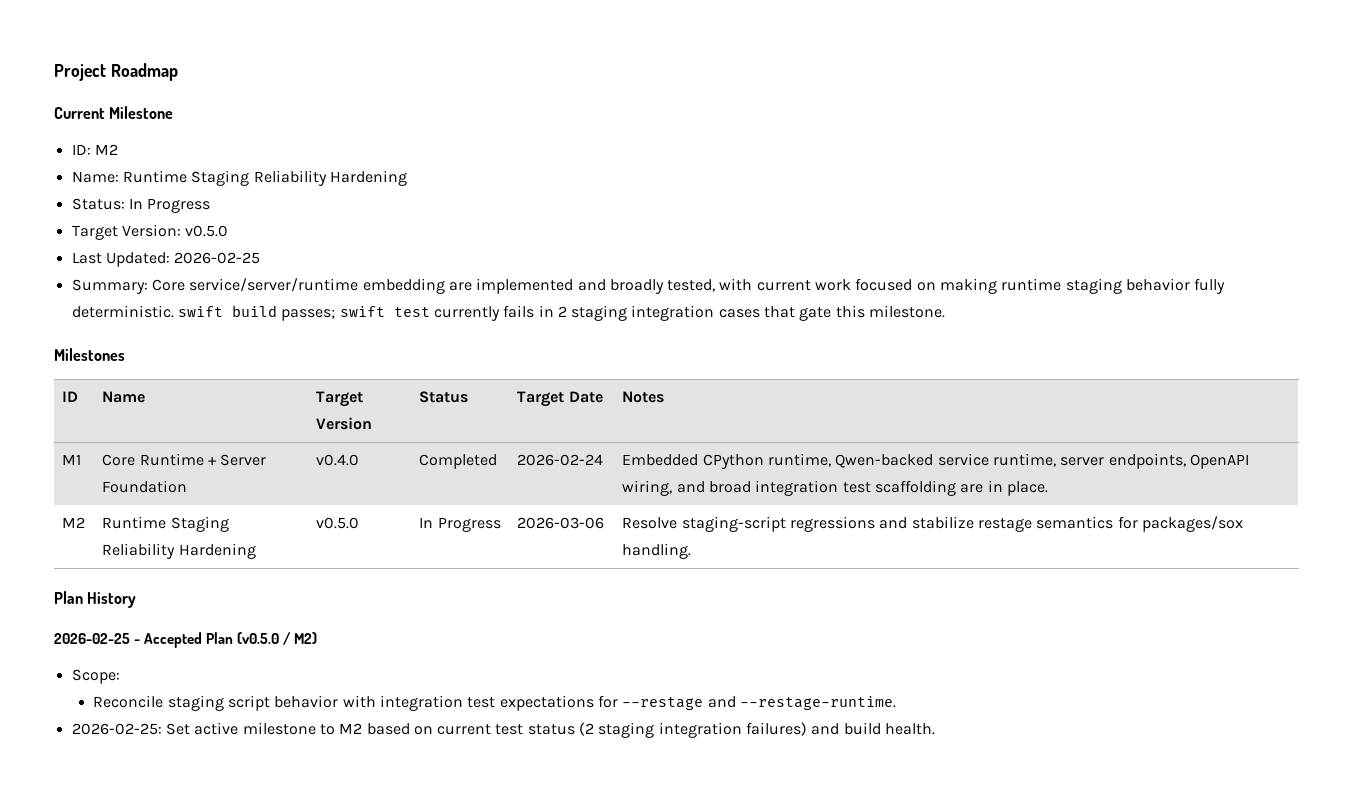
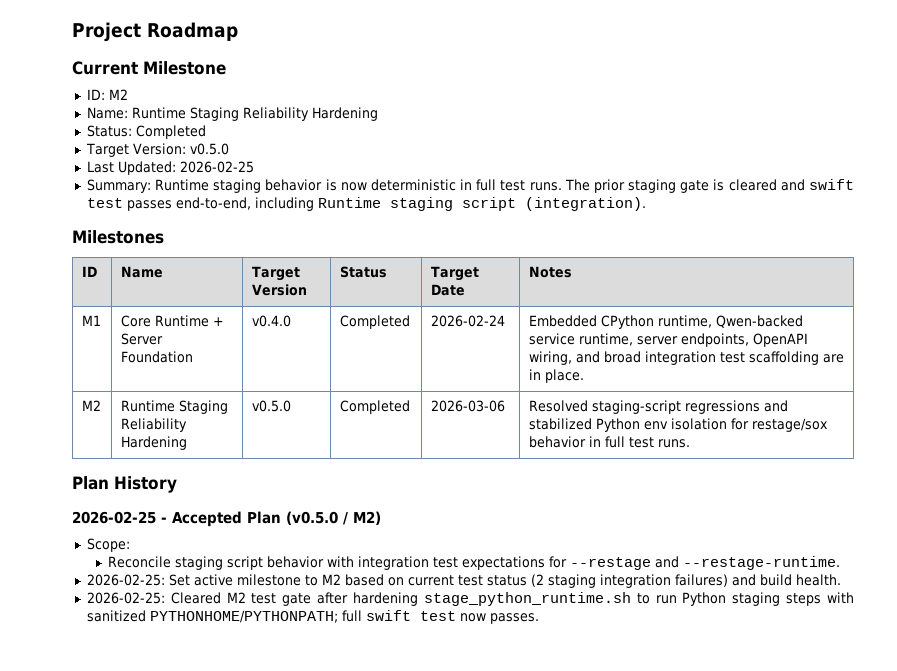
- Status: In Progress
+ Status: Completed
- Summary: Core service/server/runtime embedding are implemented and broadly tested, with current work focused on making runtime staging behavior fully deterministic. swift build passes; swift test currently fails in 2 staging integration cases that gate this milestone.
+ Summary: Runtime staging behavior is now deterministic in full test runs. The prior staging gate is cleared and swift test passes end-to-end, including Runtime staging script (integration).
- M2 | Runtime Staging Reliability Hardening | v0.5.0 | In Progress | 2026-03-06 | Resolve staging-script regressions and stabilize restage semantics for packages/sox handling.
+ M2 | Runtime Staging Reliability Hardening | v0.5.0 | Completed | 2026-03-06 | Resolved staging-script regressions and stabilized Python env isolation for restage/sox behavior in full test runs.
+ 2026-02-25: Cleared M2 test gate after hardening stage_python_runtime.sh to run Python staging steps with sanitized PYTHONHOME/PYTHONPATH; full swift test now passes.

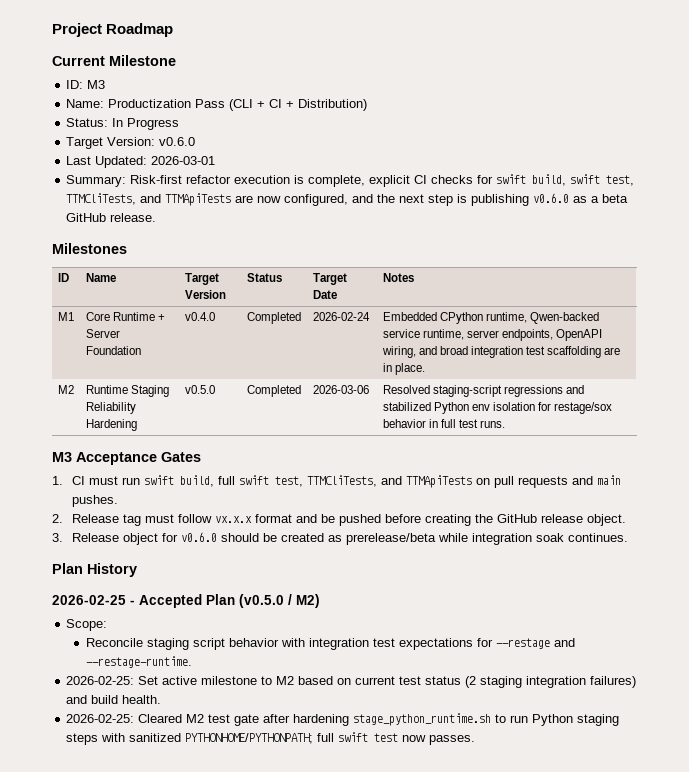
- ID: M2
+ ID: M3
- Name: Runtime Staging Reliability Hardening
+ Name: Productization Pass (CLI + CI + Distribution)
- Status: Completed
+ Status: In Progress
- Target Version: v0.5.0
+ Target Version: v0.6.0
- Last Updated: 2026-02-25
+ Last Updated: 2026-03-01
- Summary: Runtime staging behavior is now deterministic in full test runs. The prior staging gate is cleared and swift test passes end-to-end, including Runtime staging script (integration).
+ Summary: Risk-first refactor execution is complete, explicit CI checks for swift build, swift test, TTMCliTests, and TTMApiTests are now configured, and the next step is publishing v0.6.0 as a beta GitHub release.
+ M3 Acceptance Gates
+ 1. CI must run swift build, full swift test, TTMCliTests, and TTMApiTests on pull requests and main pushes.
+ 2. Release tag must follow vx.x.x format and be pushed before creating the GitHub release object.
+ 3. Release object for v0.6.0 should be created as prerelease/beta while integration soak continues.

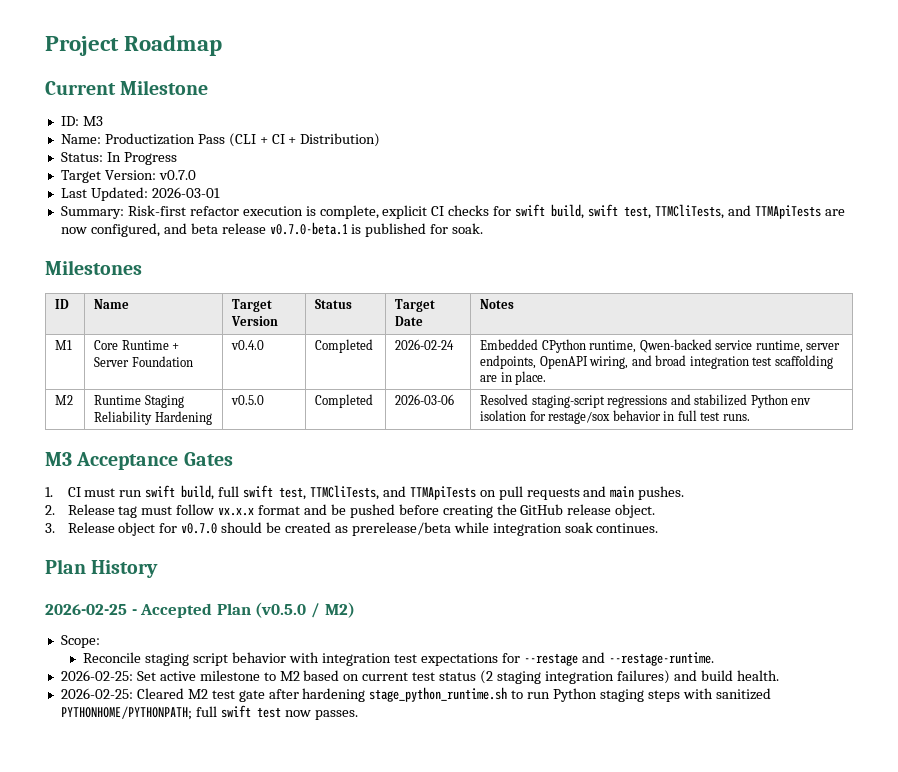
- Target Version: v0.6.0
+ Target Version: v0.7.0
- Summary: Risk-first refactor execution is complete, explicit CI checks for swift build, swift test, TTMCliTests, and TTMApiTests are now configured, and the next step is publishing v0.6.0 as a beta GitHub release.
+ Summary: Risk-first refactor execution is complete, explicit CI checks for swift build, swift test, TTMCliTests, and TTMApiTests are now configured, and beta release v0.7.0-beta.1 is published for soak.
- 3. Release object for v0.6.0 should be created as prerelease/beta while integration soak continues.
+ 3. Release object for v0.7.0 should be created as prerelease/beta while integration soak continues.

